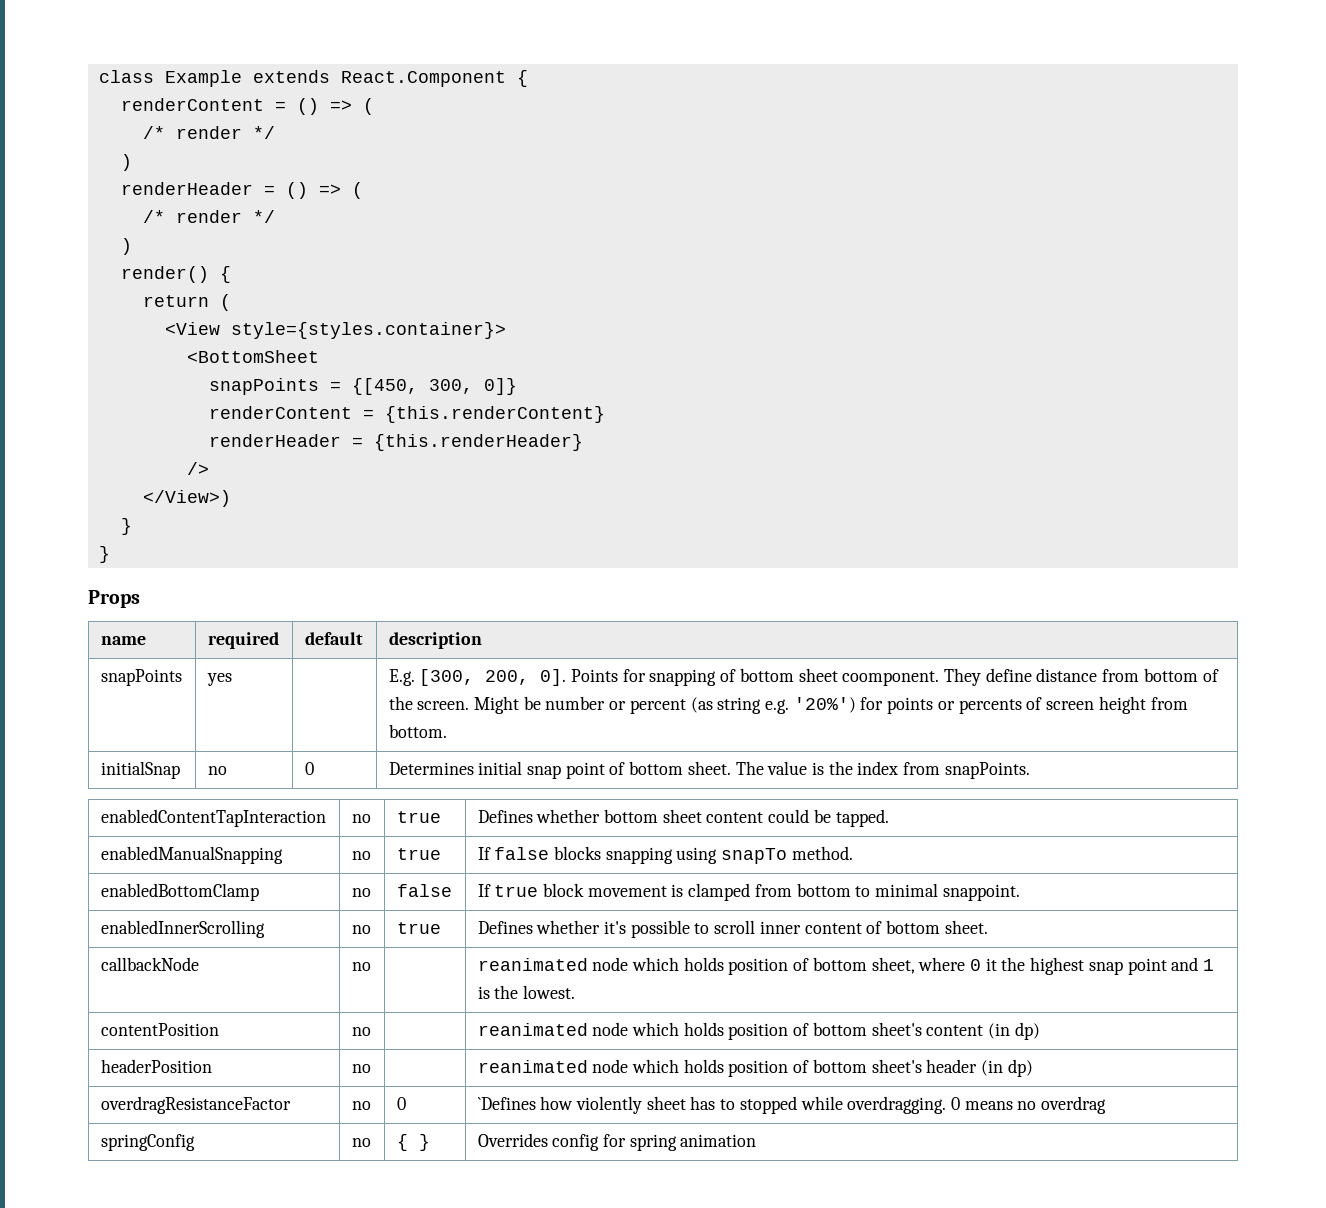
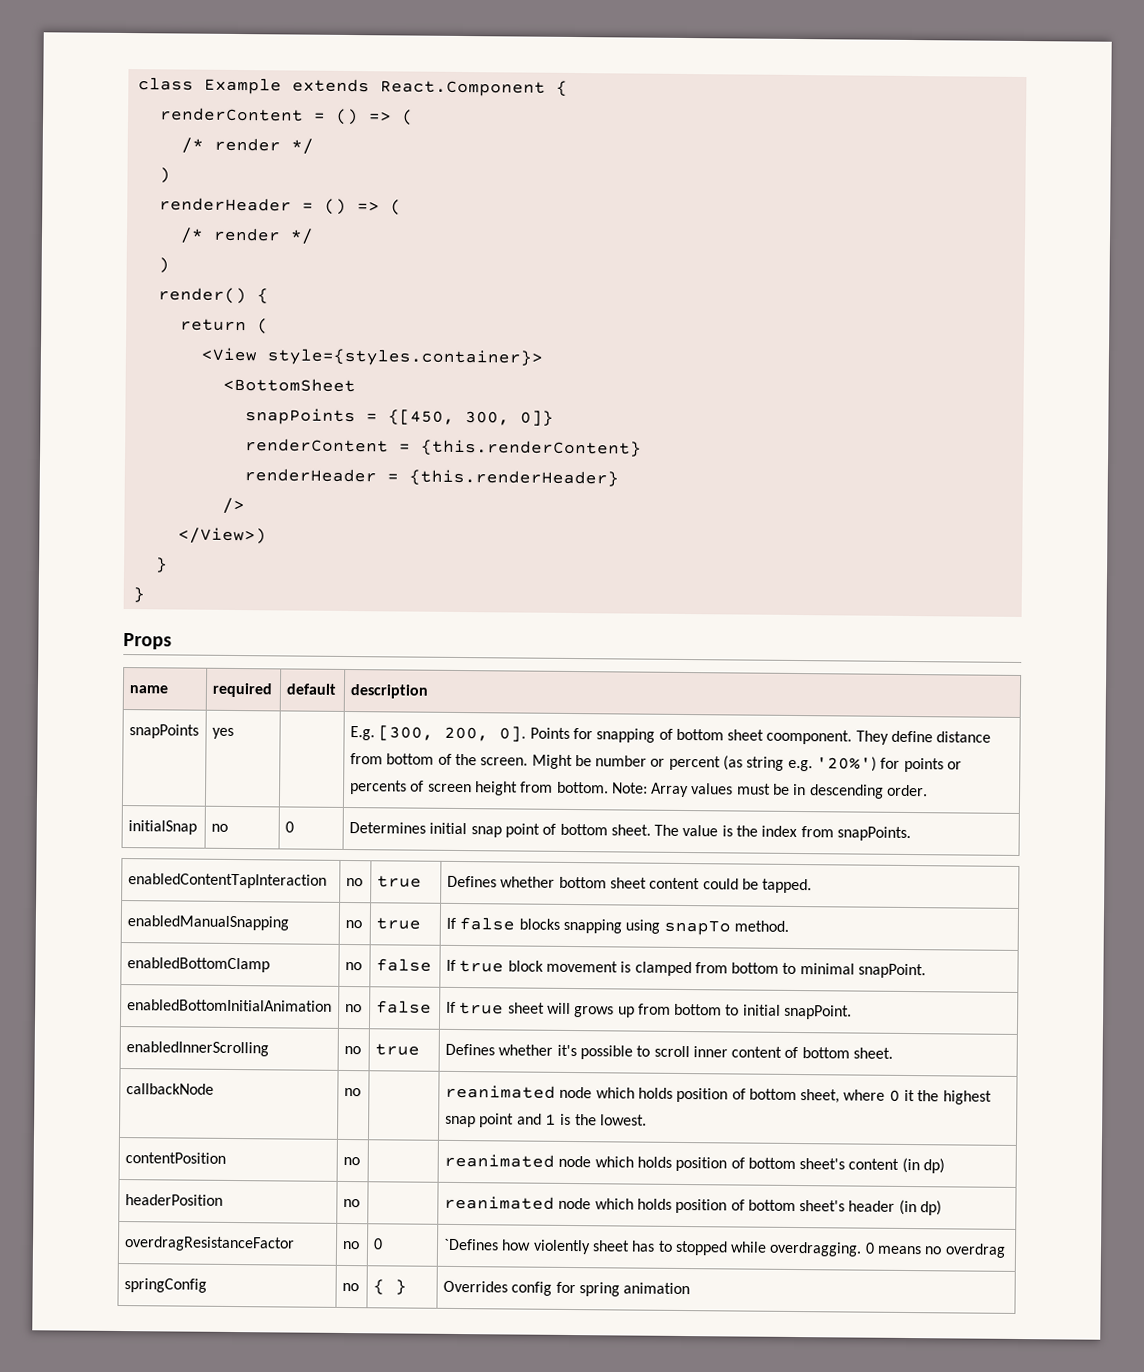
+ Note: Array values must be in descending order.
- enabledBottomClamp | no | false | If true block movement is clamped from bottom to minimal snappoint.
+ enabledBottomClamp | no | false | If true block movement is clamped from bottom to minimal snapPoint.
+ enabledBottomInitialAnimation | no | false | If true sheet will grows up from bottom to initial snapPoint.

